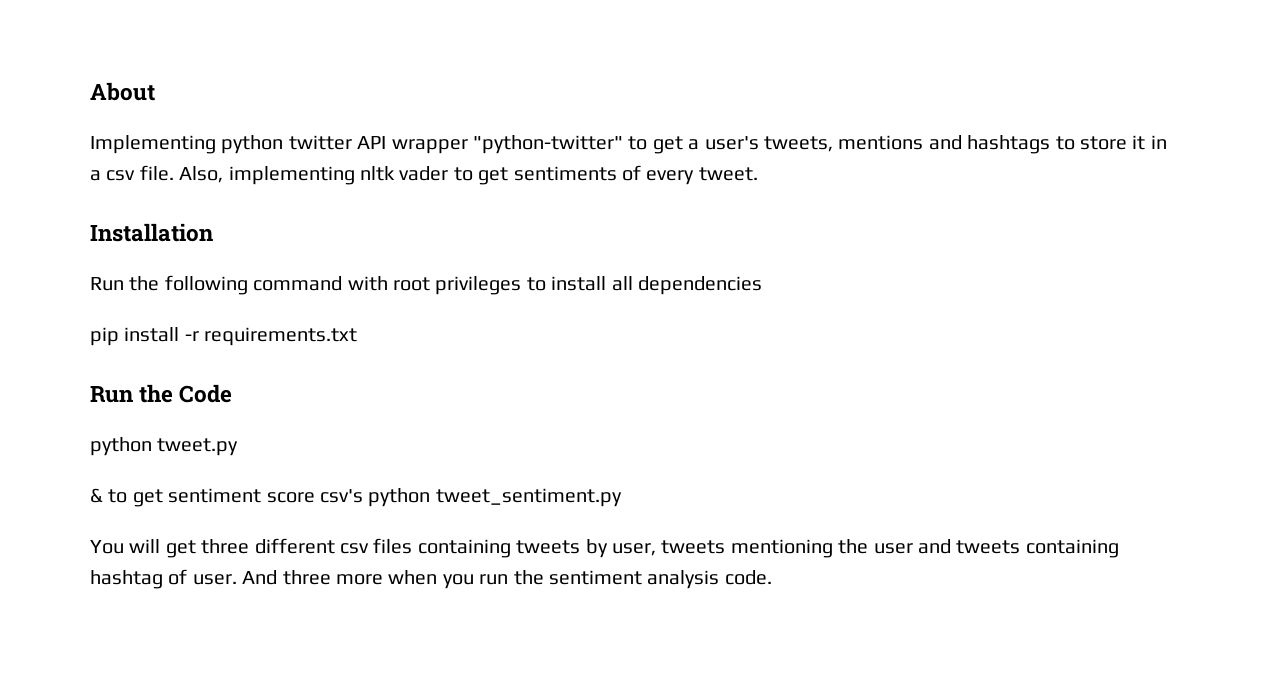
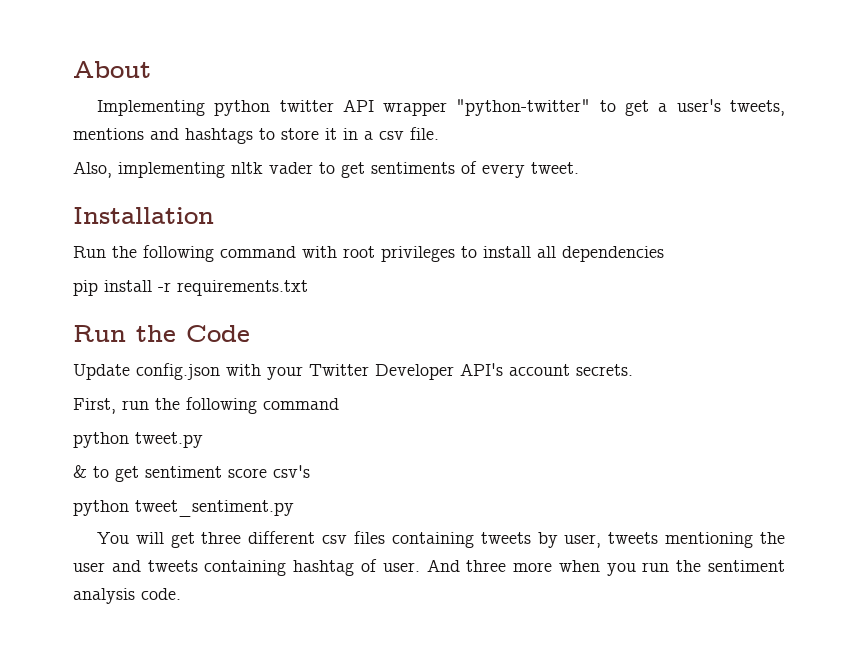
- Implementing python twitter API wrapper "python-twitter" to get a user's tweets, mentions and hashtags to store it in a csv file. Also, implementing nltk vader to get sentiments of every tweet.
+ Implementing python twitter API wrapper "python-twitter" to get a user's tweets, mentions and hashtags to store it in a csv file.
+ Also, implementing nltk vader to get sentiments of every tweet.
+ Update config.json with your Twitter Developer API's account secrets.
+ First, run the following command
- & to get sentiment score csv's python tweet_sentiment.py
+ & to get sentiment score csv's
+ python tweet_sentiment.py

